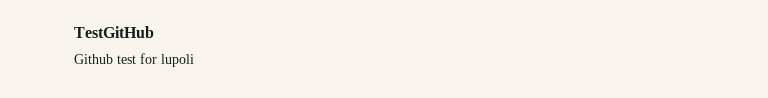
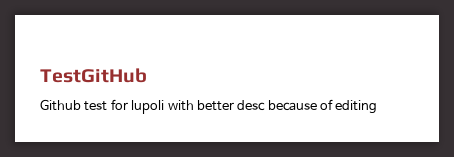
- Github test for lupoli
+ Github test for lupoli with better desc because of editing

